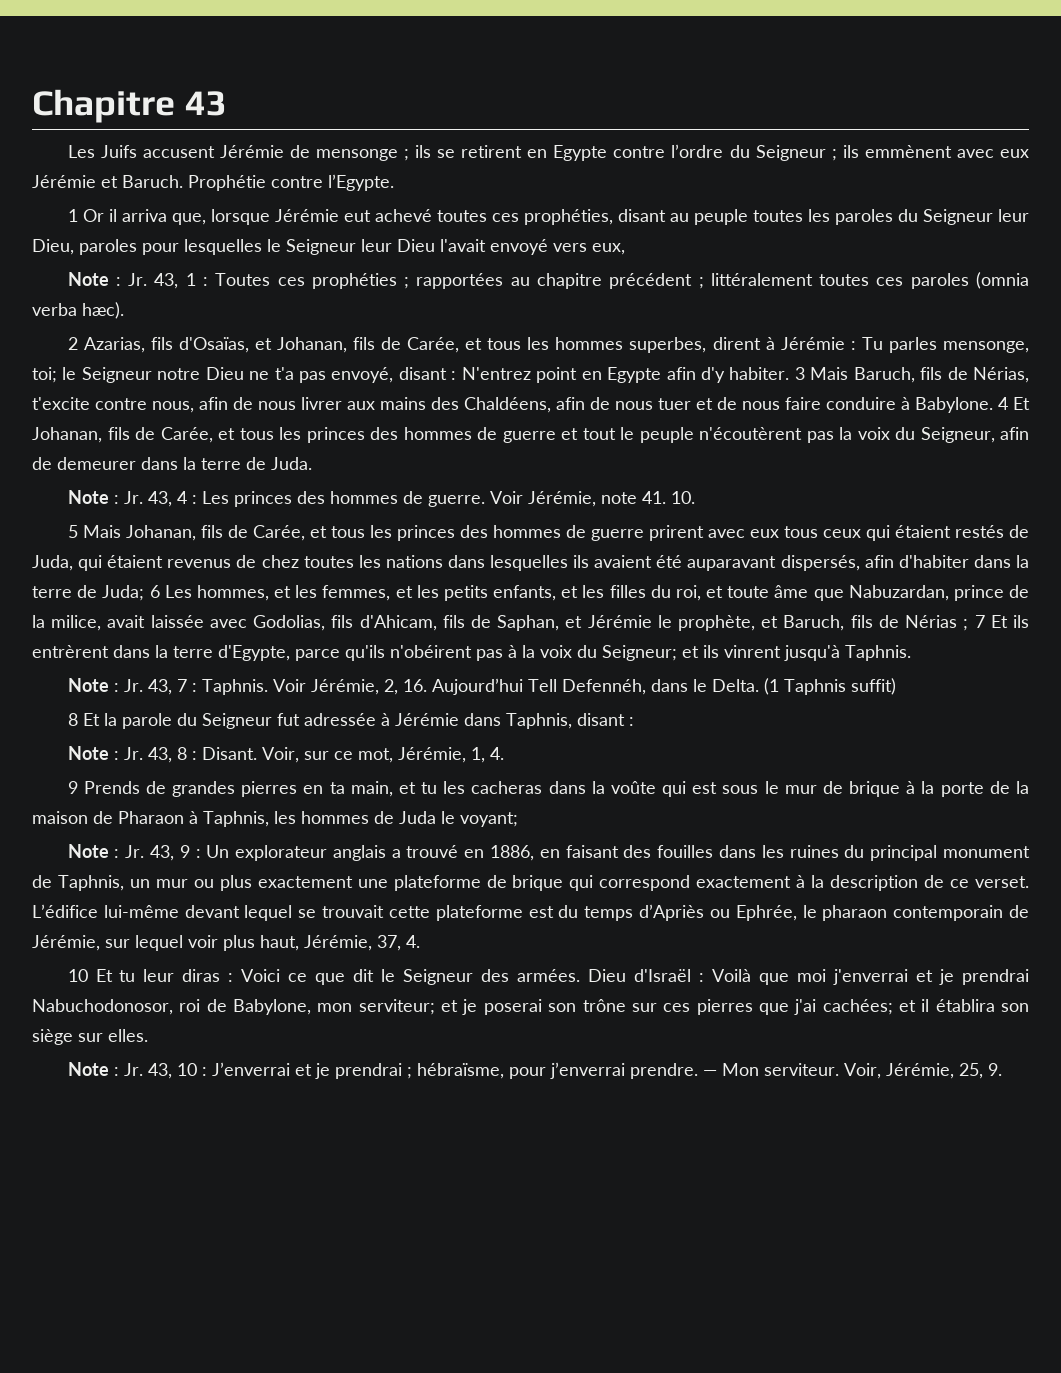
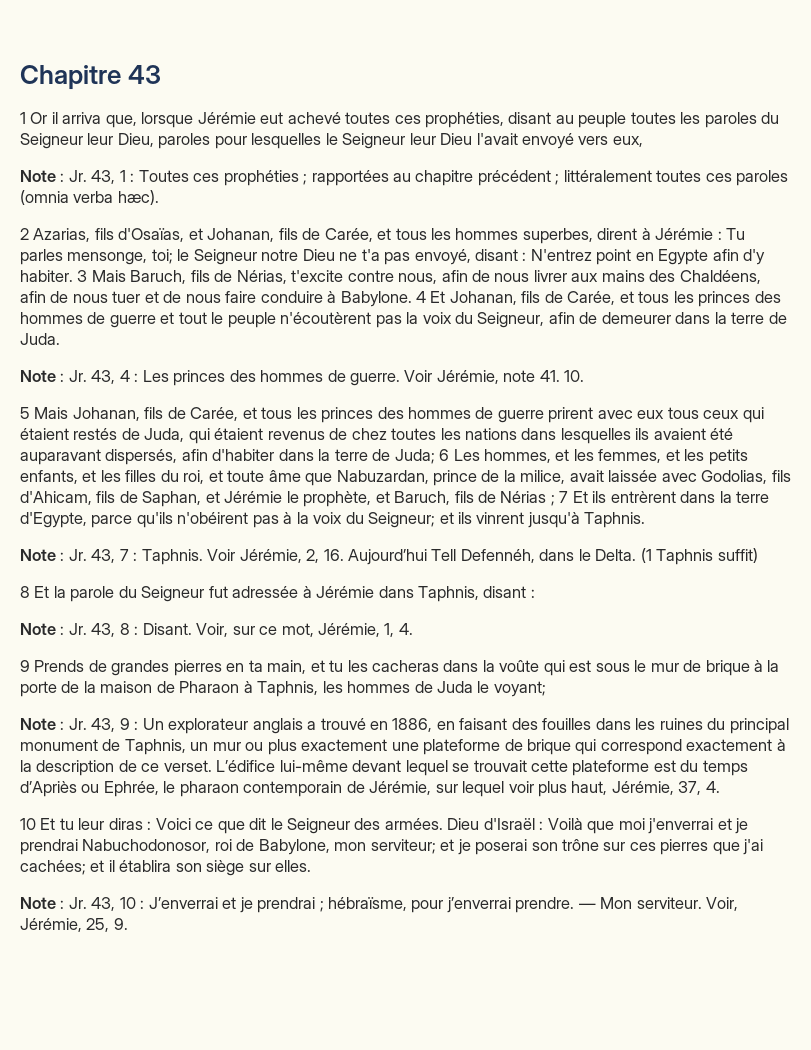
- Les Juifs accusent Jérémie de mensonge ; ils se retirent en Egypte contre l’ordre du Seigneur ; ils emmènent avec eux Jérémie et Baruch. Prophétie contre l’Egypte.

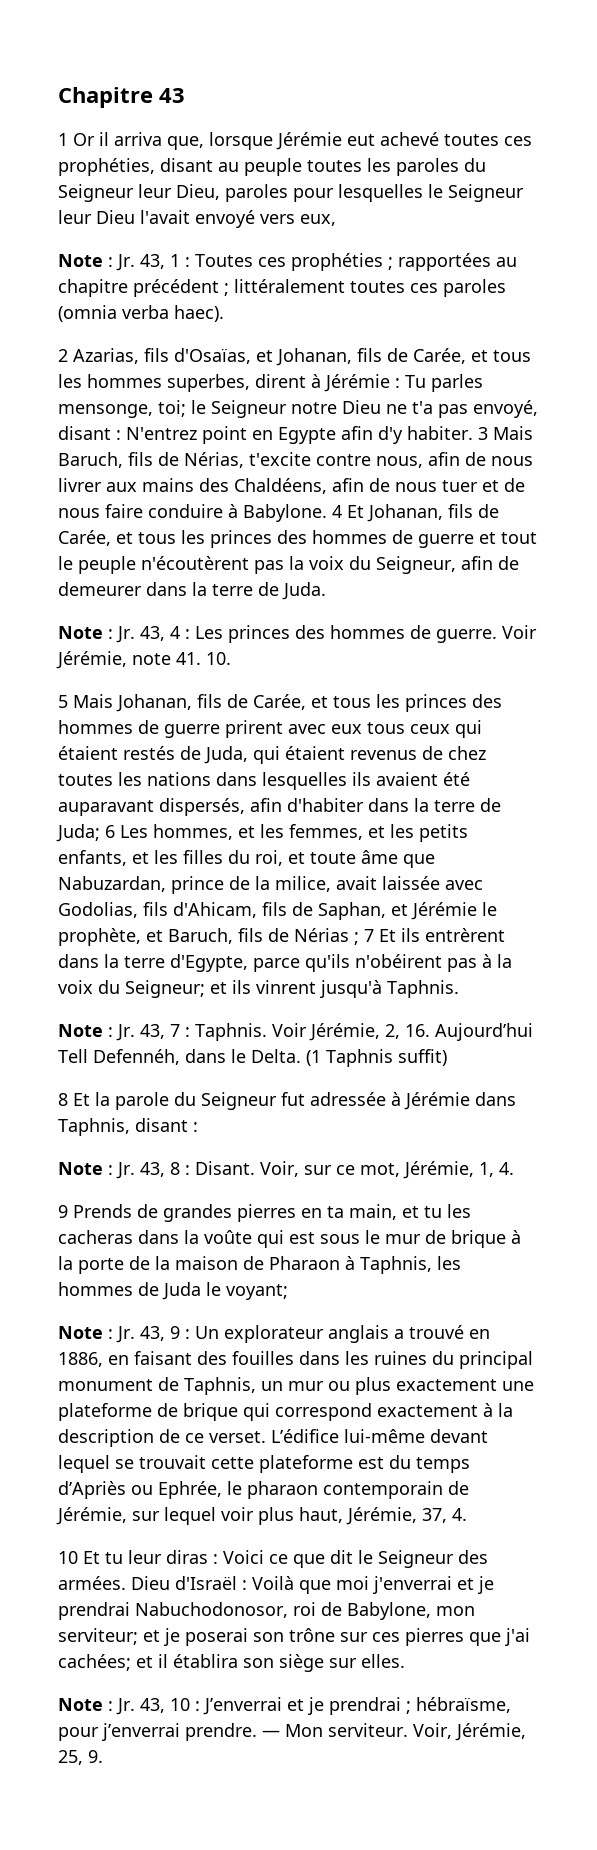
- Note : Jr. 43, 1 : Toutes ces prophéties ; rapportées au chapitre précédent ; littéralement toutes ces paroles (omnia verba hæc).
+ Note : Jr. 43, 1 : Toutes ces prophéties ; rapportées au chapitre précédent ; littéralement toutes ces paroles (omnia verba haec).

